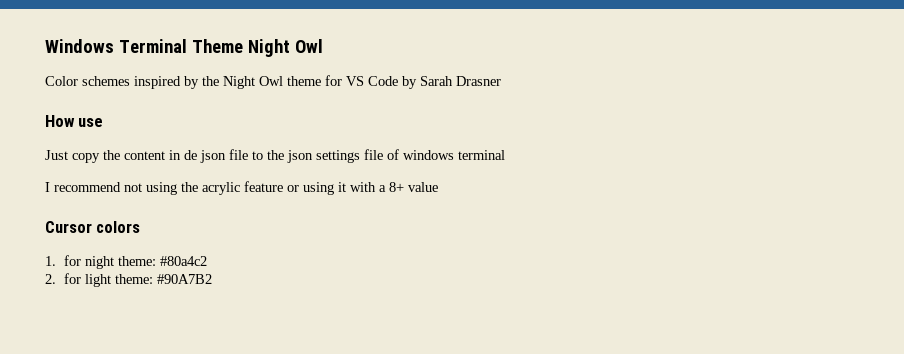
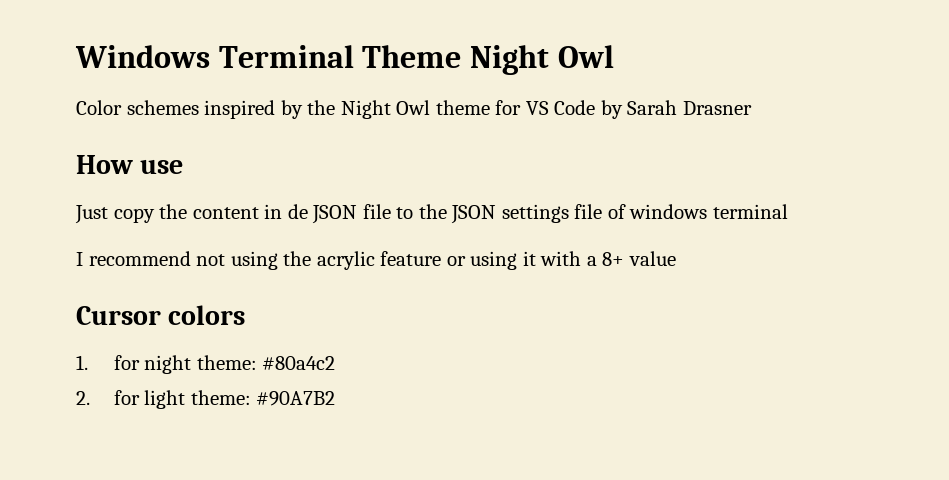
- Just copy the content in de json file to the json settings file of windows terminal
+ Just copy the content in de JSON file to the JSON settings file of windows terminal

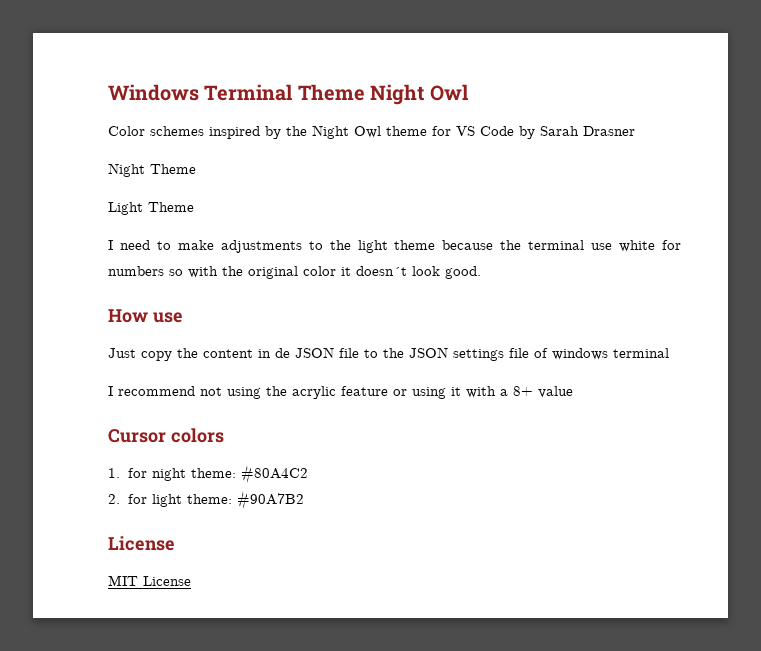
+ Night Theme
+ Light Theme
+ I need to make adjustments to the light theme because the terminal use white for numbers so with the original color it doesn´t look good.
- 1. for night theme: #80a4c2
+ 1. for night theme: #80A4C2
  2. for light theme: #90A7B2
+ License
+ MIT License

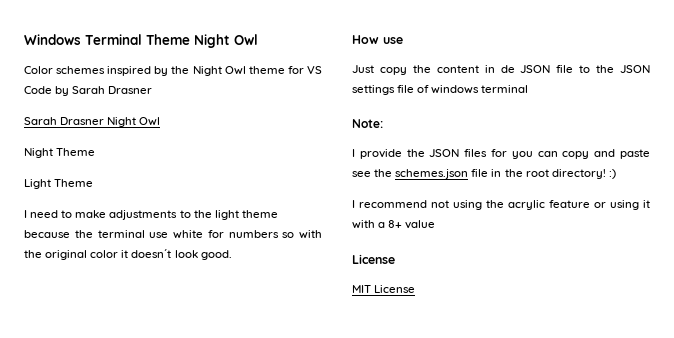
+ Sarah Drasner Night Owl
+ Note:
+ I provide the JSON files for you can copy and paste see the schemes.json file in the root directory! :)
- Cursor colors
- 1. for night theme: #80A4C2
- 2. for light theme: #90A7B2

